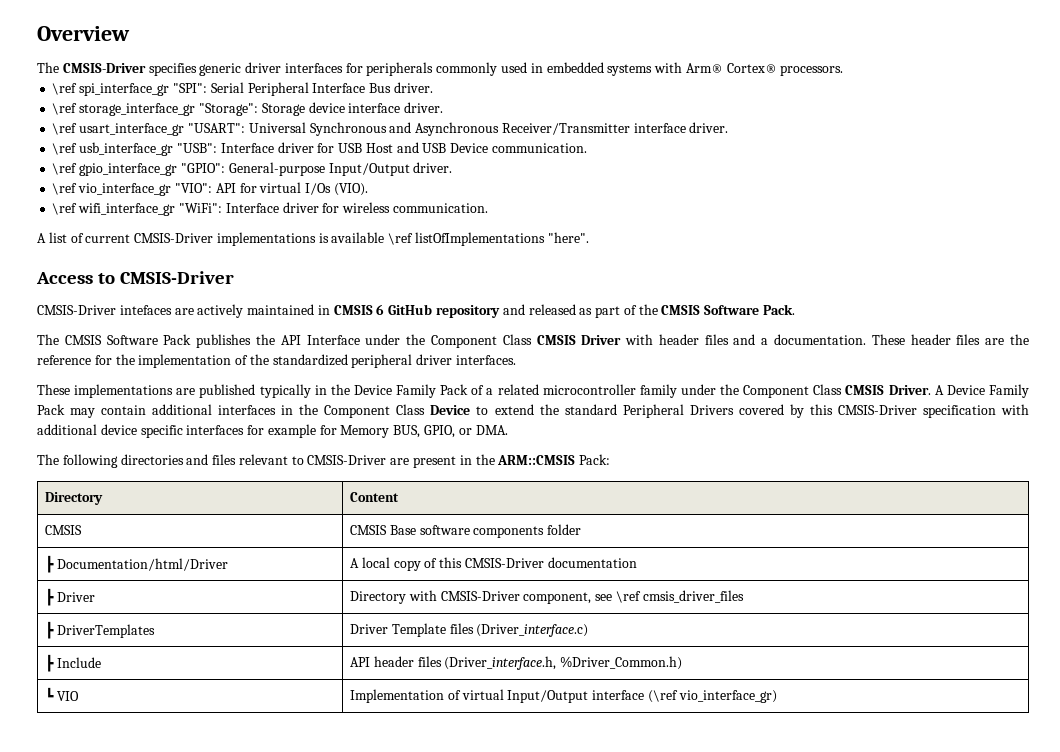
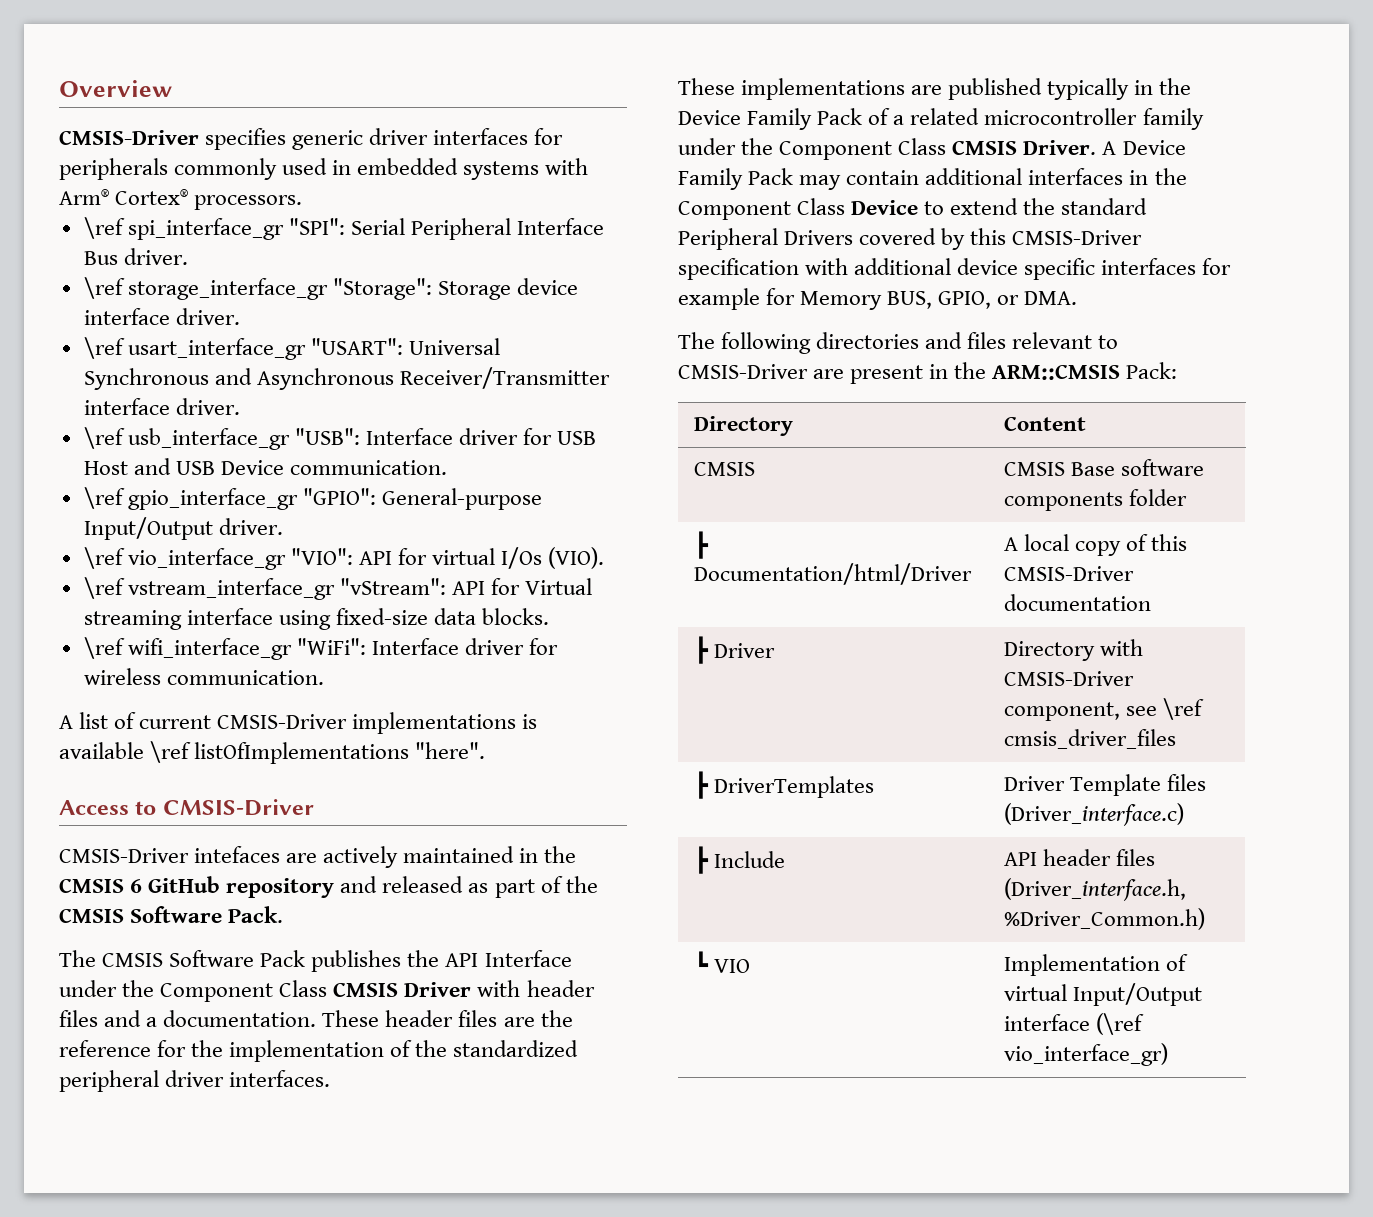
- The CMSIS-Driver specifies generic driver interfaces for peripherals commonly used in embedded systems with Arm® Cortex® processors.
+ CMSIS-Driver specifies generic driver interfaces for peripherals commonly used in embedded systems with Arm® Cortex® processors.
+ \ref vstream_interface_gr "vStream": API for Virtual streaming interface using fixed-size data blocks.
- CMSIS-Driver intefaces are actively maintained in CMSIS 6 GitHub repository and released as part of the CMSIS Software Pack.
+ CMSIS-Driver intefaces are actively maintained in the CMSIS 6 GitHub repository and released as part of the CMSIS Software Pack.

